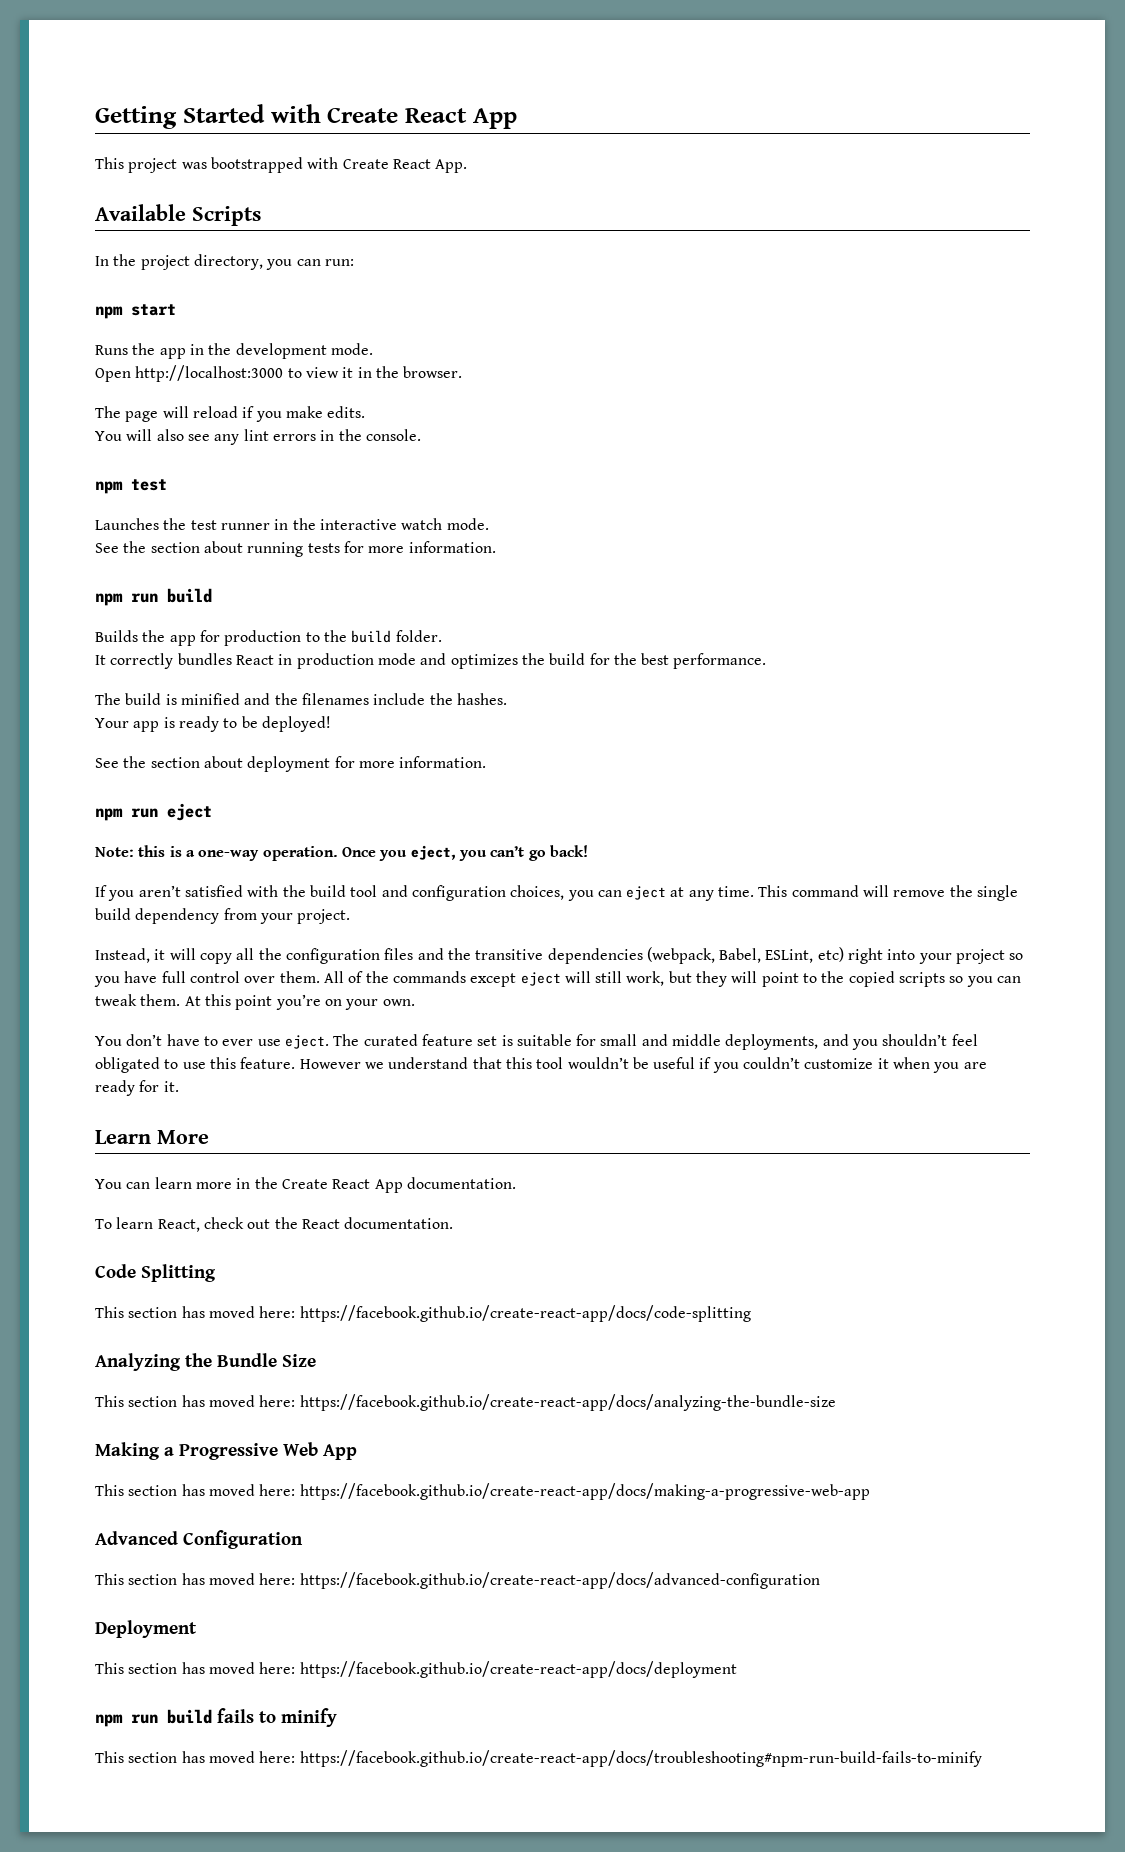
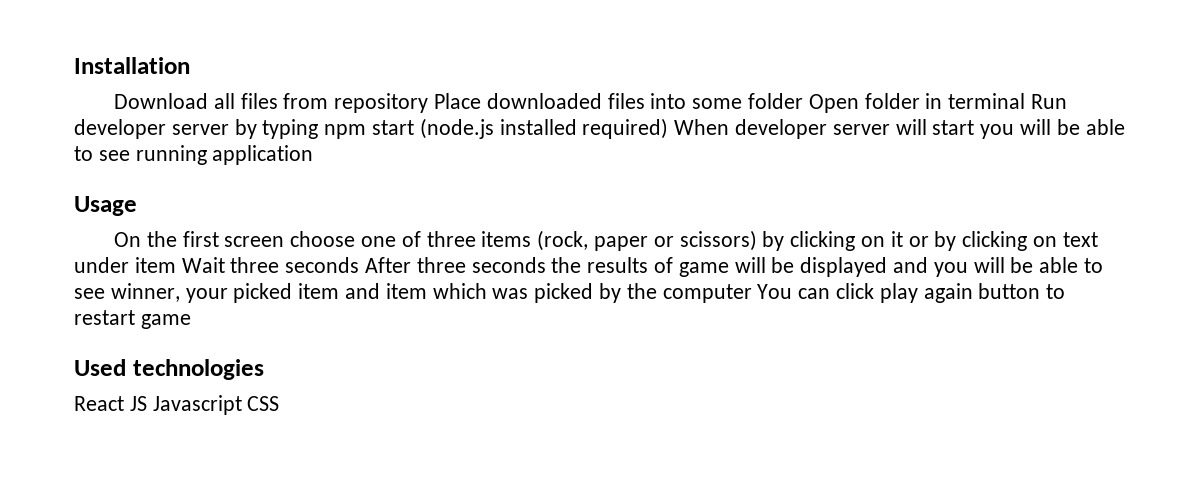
- Getting Started with Create React App
- This project was bootstrapped with Create React App.
- Available Scripts
- In the project directory, you can run:
- npm start
- Runs the app in the development mode.
- Open http://localhost:3000 to view it in the browser.
- The page will reload if you make edits.
- You will also see any lint errors in the console.
- npm test
- Launches the test runner in the interactive watch mode.
- See the section about running tests for more information.
- npm run build
- Builds the app for production to the build folder.
- It correctly bundles React in production mode and optimizes the build for the best performance.
- The build is minified and the filenames include the hashes.
- Your app is ready to be deployed!
- See the section about deployment for more information.
- npm run eject
- Note: this is a one-way operation. Once you eject, you can’t go back!
- If you aren’t satisfied with the build tool and configuration choices, you can eject at any time. This command will remove the single build dependency from your project.
- Instead, it will copy all the configuration files and the transitive dependencies (webpack, Babel, ESLint, etc) right into your project so you have full control over them. All of the commands except eject will still work, but they will point to the copied scripts so you can tweak them. At this point you’re on your own.
- You don’t have to ever use eject. The curated feature set is suitable for small and middle deployments, and you shouldn’t feel obligated to use this feature. However we understand that this tool wouldn’t be useful if you couldn’t customize it when you are ready for it.
- Learn More
- You can learn more in the Create React App documentation.
- To learn React, check out the React documentation.
- Code Splitting
- This section has moved here: https://facebook.github.io/create-react-app/docs/code-splitting
- Analyzing the Bundle Size
- This section has moved here: https://facebook.github.io/create-react-app/docs/analyzing-the-bundle-size
- Making a Progressive Web App
- This section has moved here: https://facebook.github.io/create-react-app/docs/making-a-progressive-web-app
- Advanced Configuration
- This section has moved here: https://facebook.github.io/create-react-app/docs/advanced-configuration
- Deployment
- This section has moved here: https://facebook.github.io/create-react-app/docs/deployment
- npm run build fails to minify
- This section has moved here: https://facebook.github.io/create-react-app/docs/troubleshooting#npm-run-build-fails-to-minify
+ Installation
+ Download all files from repository Place downloaded files into some folder Open folder in terminal Run developer server by typing npm start (node.js installed required) When developer server will start you will be able to see running application
+ Usage
+ On the first screen choose one of three items (rock, paper or scissors) by clicking on it or by clicking on text under item Wait three seconds After three seconds the results of game will be displayed and you will be able to see winner, your picked item and item which was picked by the computer You can click play again button to restart game
+ Used technologies
+ React JS Javascript CSS

